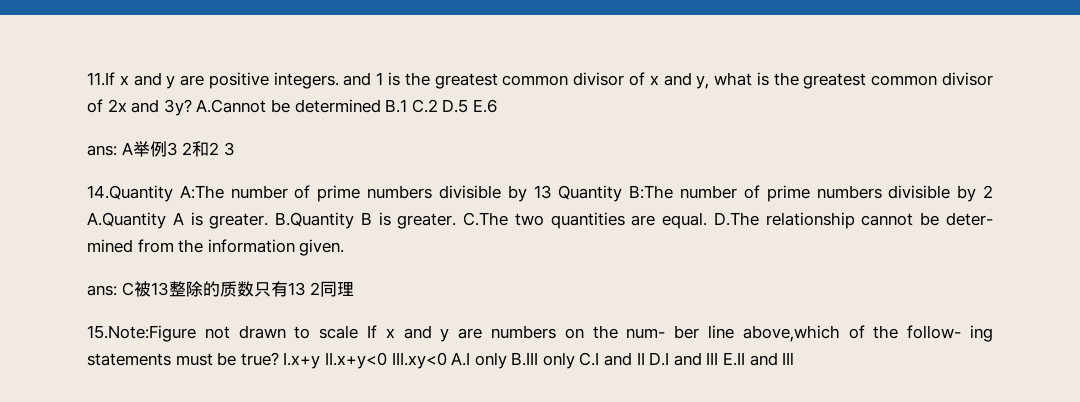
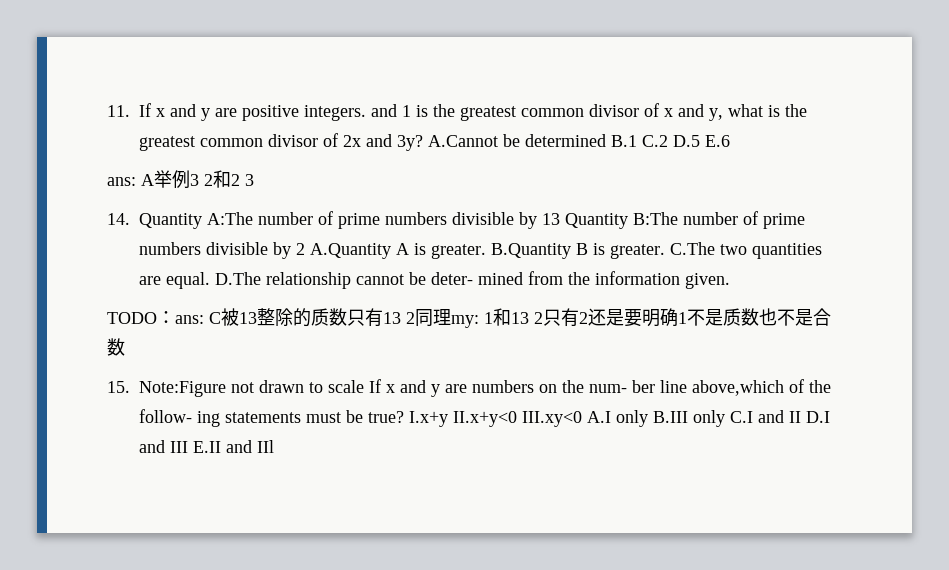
- 11.If x and y are positive integers. and 1 is the greatest common divisor of x and y, what is the greatest common divisor of 2x and 3y?
+ 11. If x and y are positive integers. and 1 is the greatest common divisor of x and y, what is the greatest common divisor of 2x and 3y?
- 14.Quantity A:The number of prime numbers divisible by 13 Quantity B:The number of prime numbers divisible by 2 A.Quantity A is greater.
+ 14. Quantity A:The number of prime numbers divisible by 13 Quantity B:The number of prime numbers divisible by 2 A.Quantity A is greater.
- ans: C被13整除的质数只有13 2同理
- 15.Note:Figure not drawn to scale If x and y are numbers on the num- ber line above,which of the follow- ing statements must be true?
+ TODO：ans: C被13整除的质数只有13 2同理my: 1和13 2只有2还是要明确1不是质数也不是合数
+ 15. Note:Figure not drawn to scale If x and y are numbers on the num- ber line above,which of the follow- ing statements must be true?

